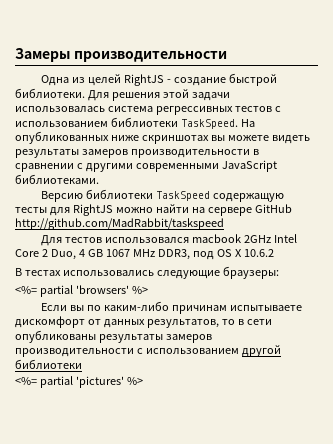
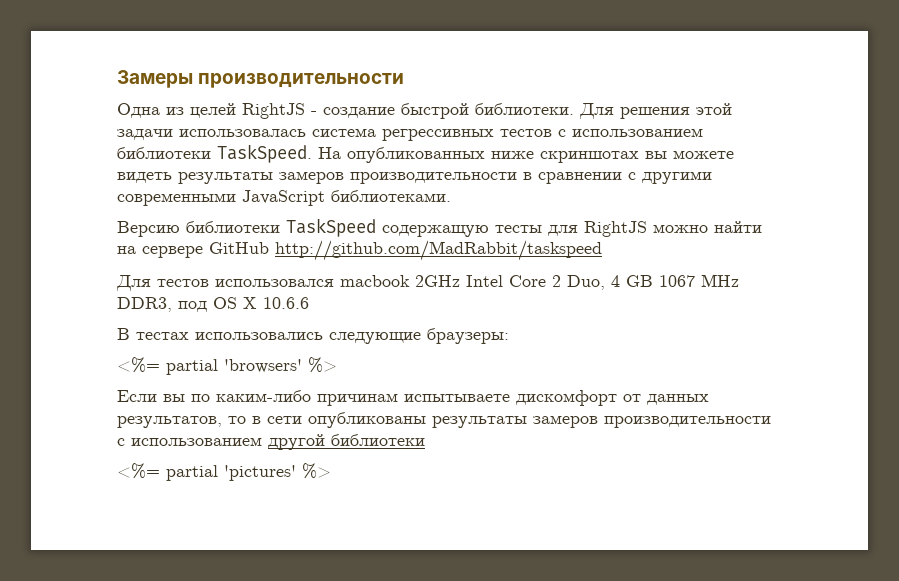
- Для тестов использовался macbook 2GHz Intel Core 2 Duo, 4 GB 1067 MHz DDR3, под OS X 10.6.2
+ Для тестов использовался macbook 2GHz Intel Core 2 Duo, 4 GB 1067 MHz DDR3, под OS X 10.6.6

